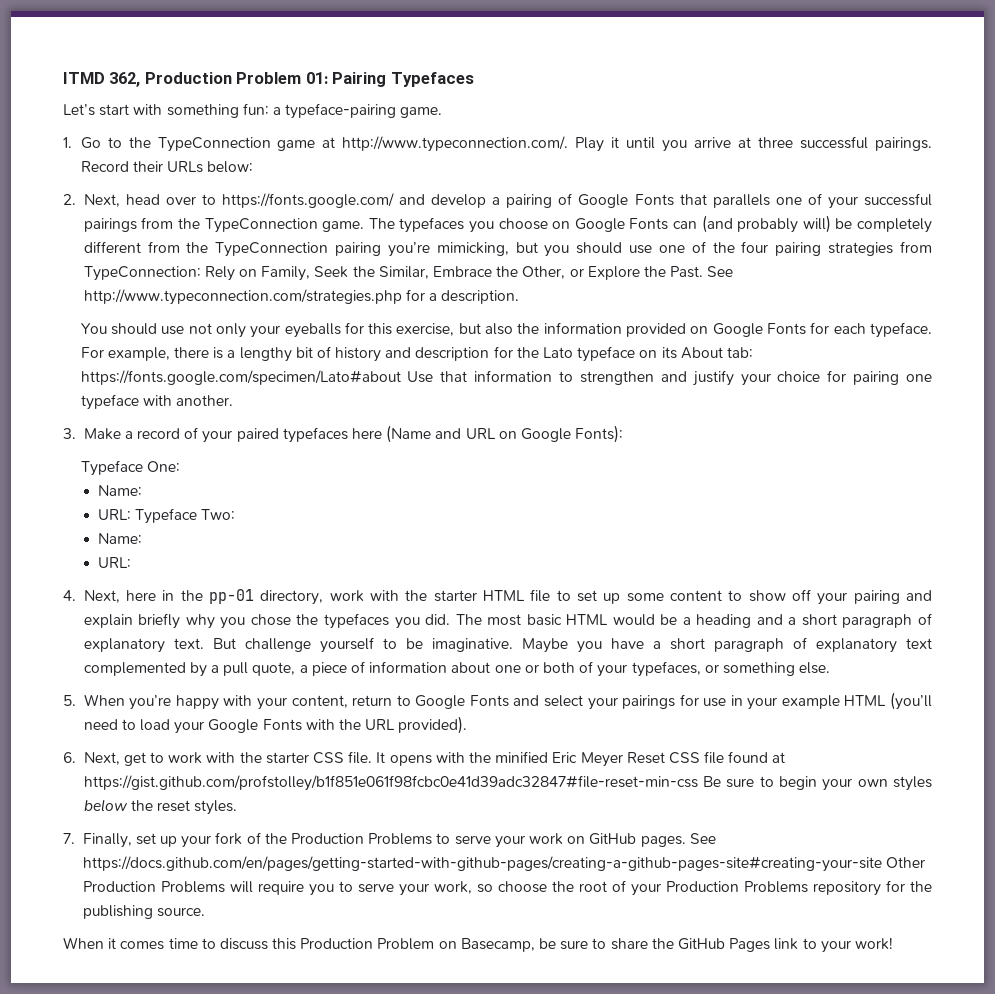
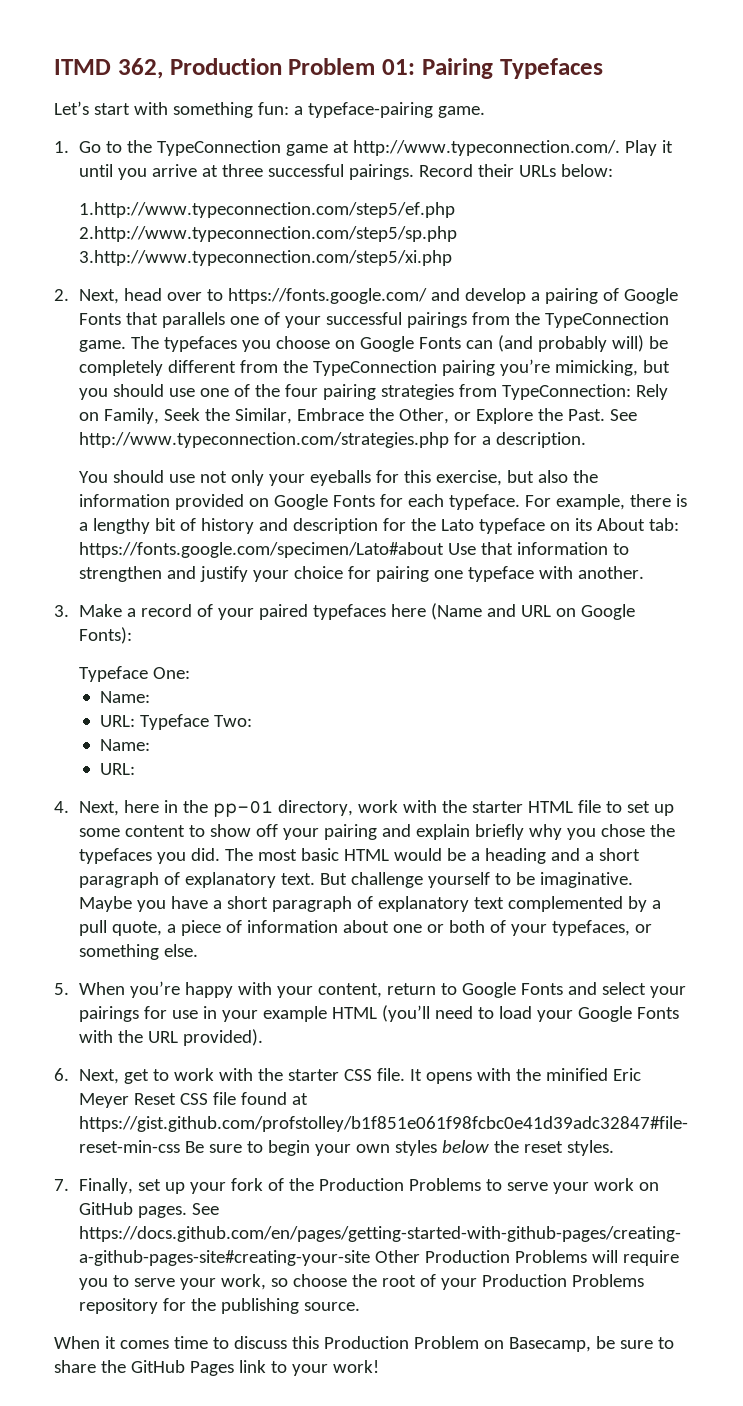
+ 1.http://www.typeconnection.com/step5/ef.php 2.http://www.typeconnection.com/step5/sp.php 3.http://www.typeconnection.com/step5/xi.php

